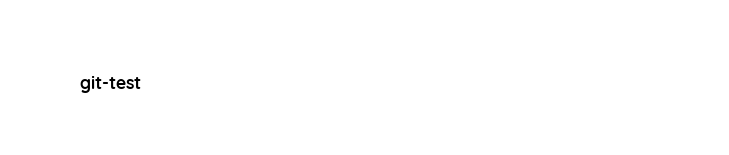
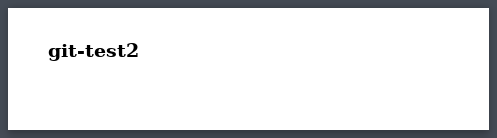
- git-test
+ git-test2

